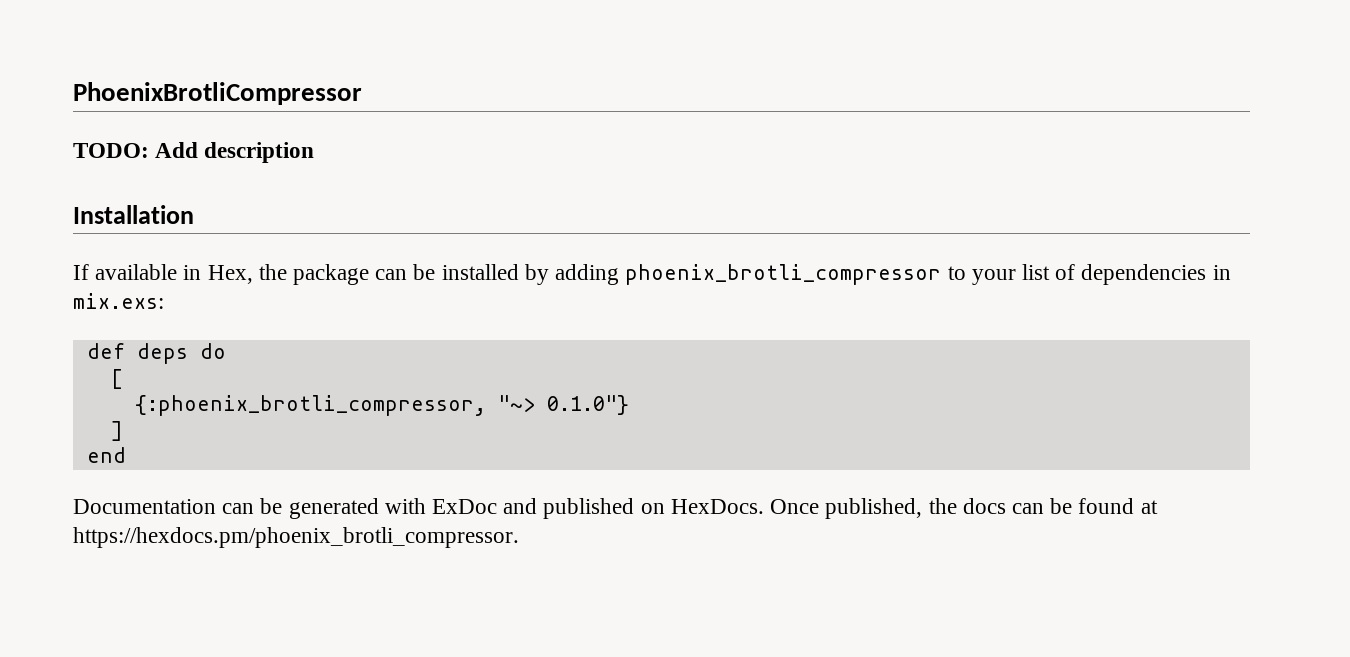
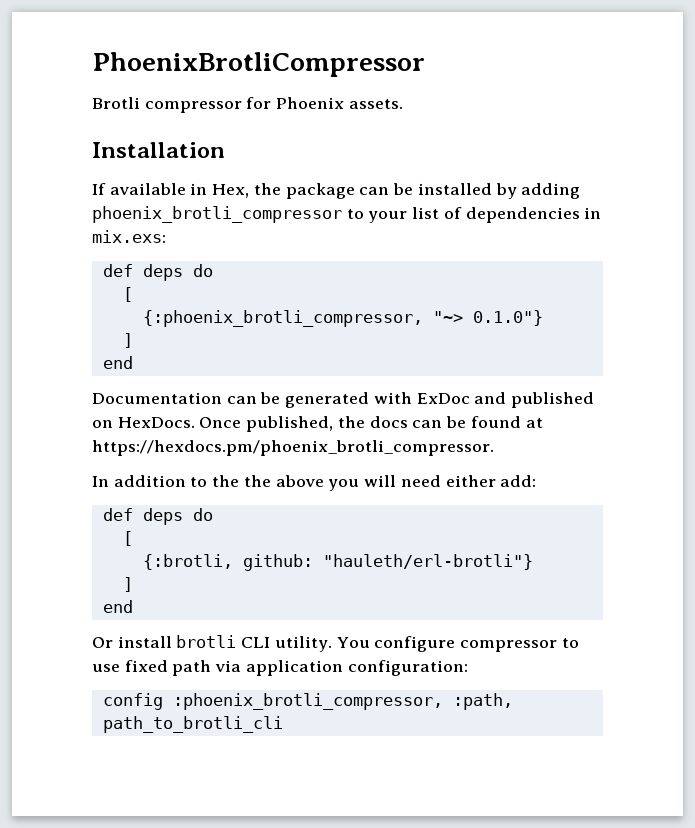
- TODO: Add description
+ Brotli compressor for Phoenix assets.
+ In addition to the the above you will need either add:
+ def deps do
+ [
+ {:brotli, github: "hauleth/erl-brotli"}
+ ]
+ end
+ Or install brotli CLI utility. You configure compressor to use fixed path via application configuration:
+ config :phoenix_brotli_compressor, :path, path_to_brotli_cli

